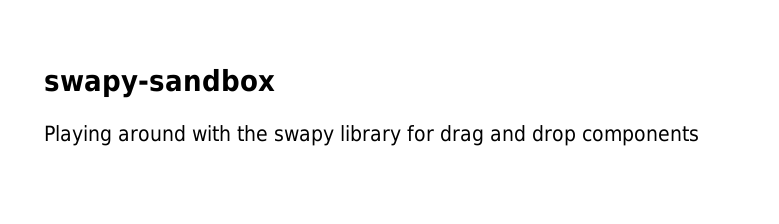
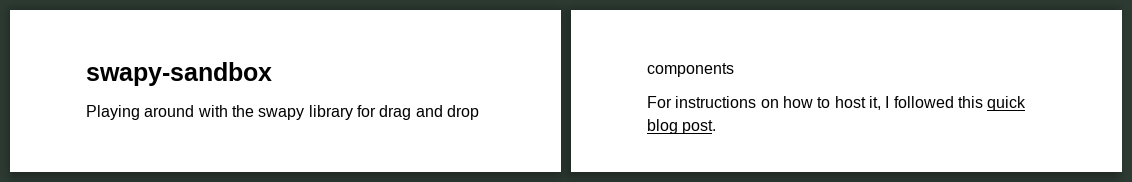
+ For instructions on how to host it, I followed this quick blog post.

